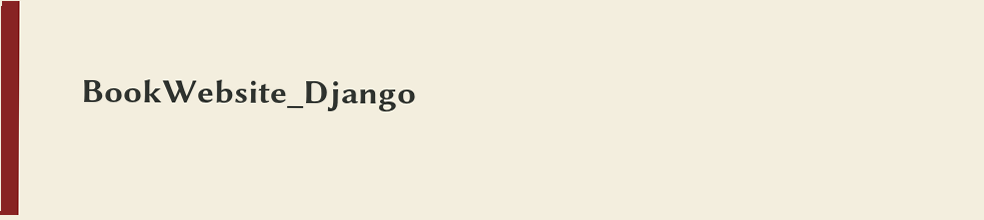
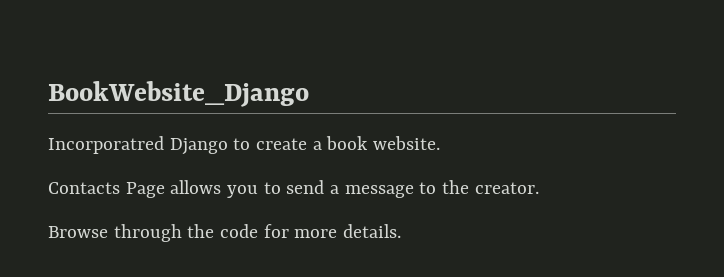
+ Incorporatred Django to create a book website.
+ Contacts Page allows you to send a message to the creator.
+ Browse through the code for more details.

